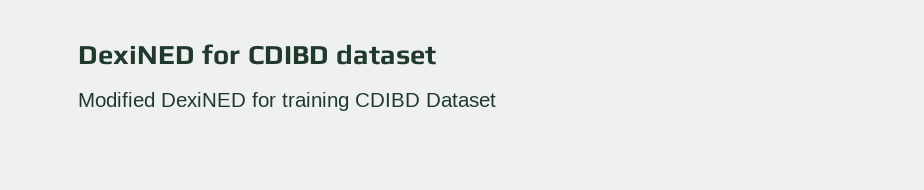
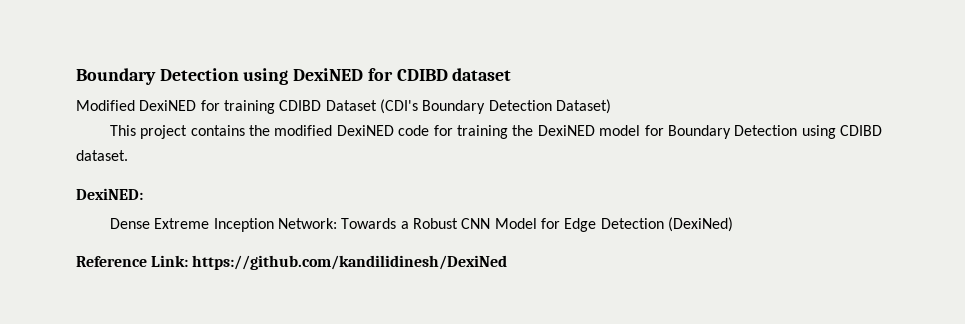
- DexiNED for CDIBD dataset
+ Boundary Detection using DexiNED for CDIBD dataset
- Modified DexiNED for training CDIBD Dataset
+ Modified DexiNED for training CDIBD Dataset (CDI's Boundary Detection Dataset)
+ This project contains the modified DexiNED code for training the DexiNED model for Boundary Detection using CDIBD dataset.
+ DexiNED:
+ Dense Extreme Inception Network: Towards a Robust CNN Model for Edge Detection (DexiNed)
+ Reference Link: https://github.com/kandilidinesh/DexiNed

